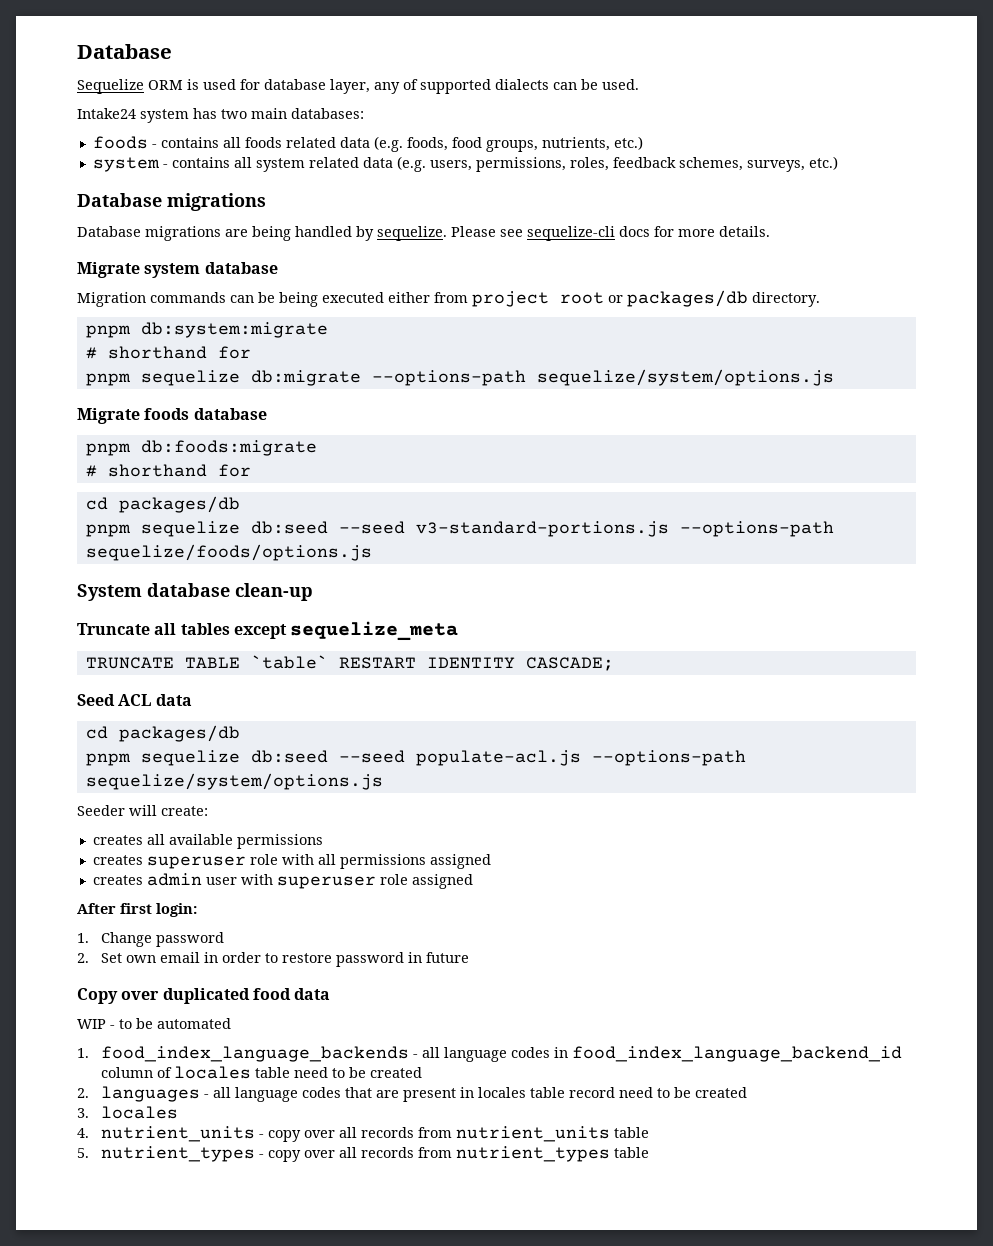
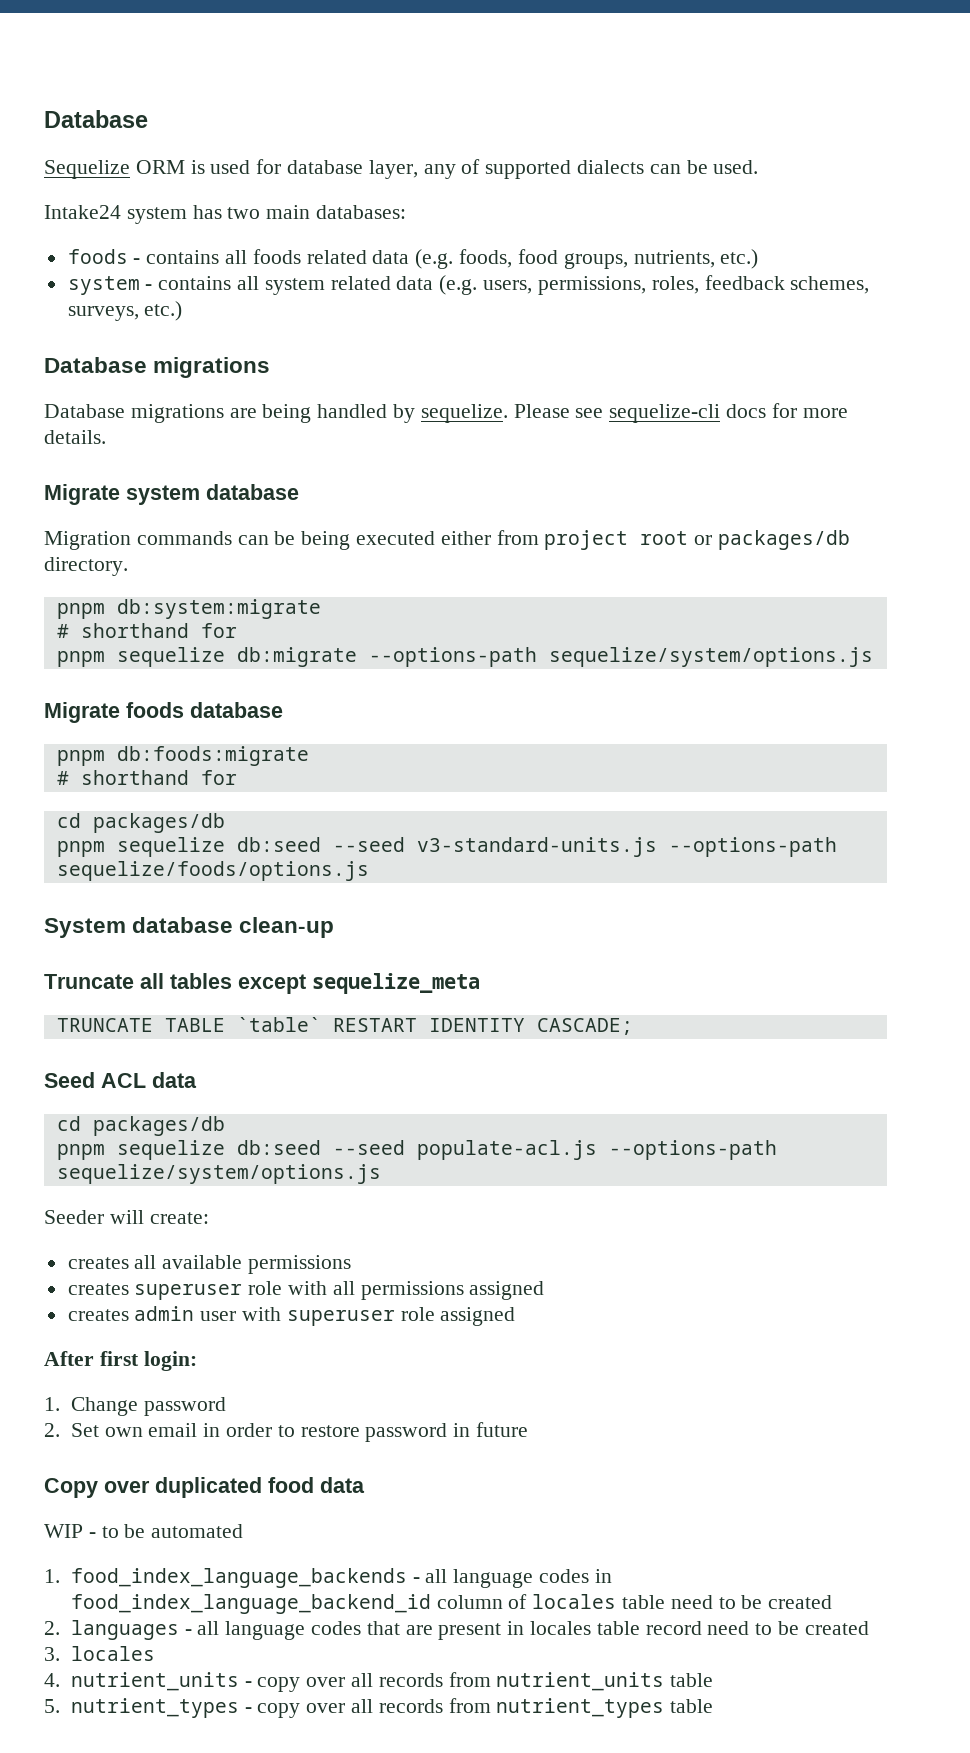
- pnpm sequelize db:seed --seed v3-standard-portions.js --options-path sequelize/foods/options.js
+ pnpm sequelize db:seed --seed v3-standard-units.js --options-path sequelize/foods/options.js

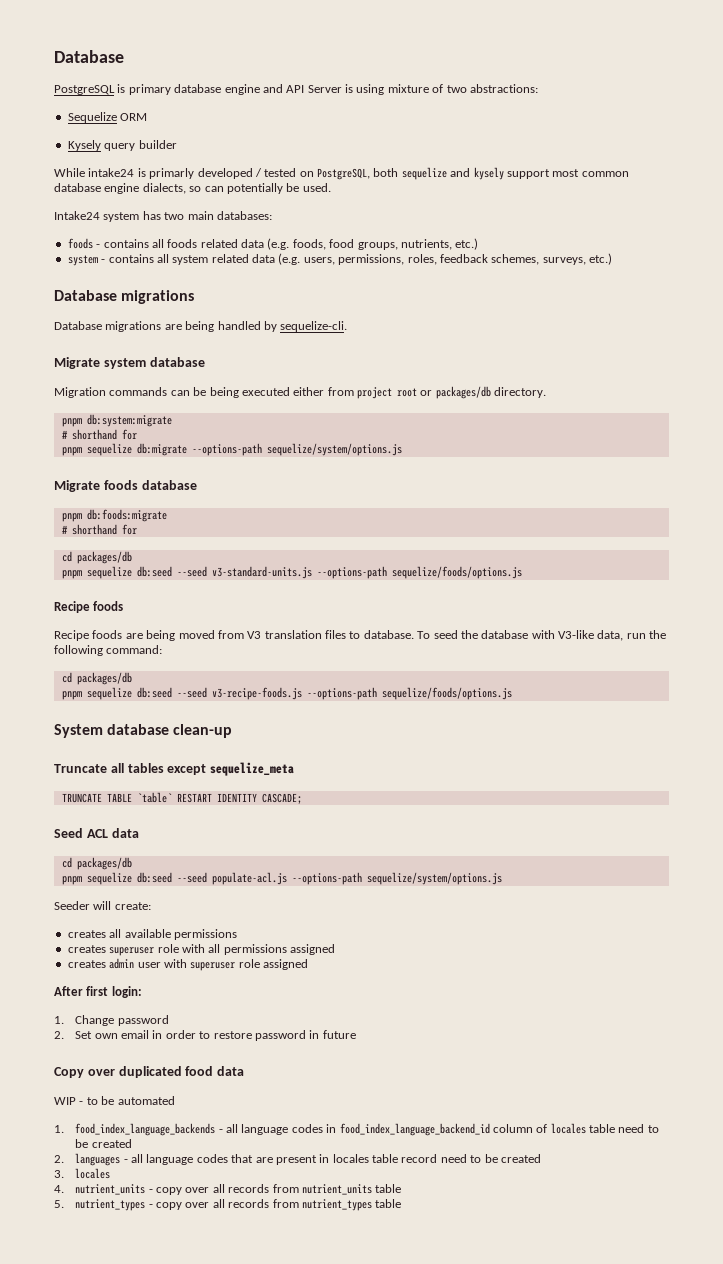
- Sequelize ORM is used for database layer, any of supported dialects can be used.
+ PostgreSQL is primary database engine and API Server is using mixture of two abstractions:
+ Sequelize ORM
+ Kysely query builder
+ While intake24 is primarly developed / tested on PostgreSQL, both sequelize and kysely support most common database engine dialects, so can potentially be used.
- Database migrations are being handled by sequelize. Please see sequelize-cli docs for more details.
+ Database migrations are being handled by sequelize-cli.
  pnpm sequelize db:seed --seed v3-standard-units.js --options-path sequelize/foods/options.js
+ Recipe foods
+ Recipe foods are being moved from V3 translation files to database. To seed the database with V3-like data, run the following command:
+ cd packages/db
+ pnpm sequelize db:seed --seed v3-recipe-foods.js --options-path sequelize/foods/options.js

